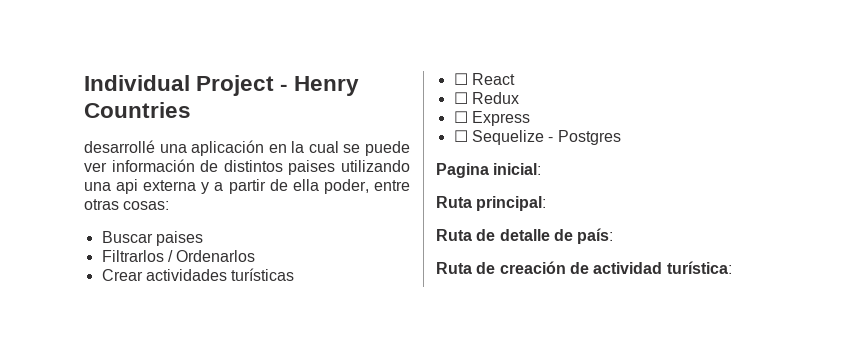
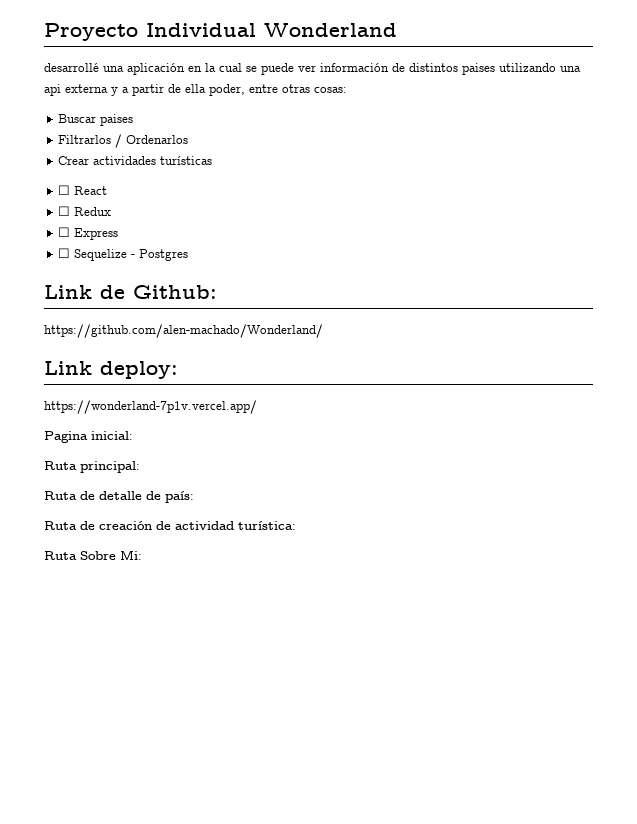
- Individual Project - Henry Countries
+ Proyecto Individual Wonderland
+ Link de Github:
+ https://github.com/alen-machado/Wonderland/
+ Link deploy:
+ https://wonderland-7p1v.vercel.app/
+ Ruta Sobre Mi:

